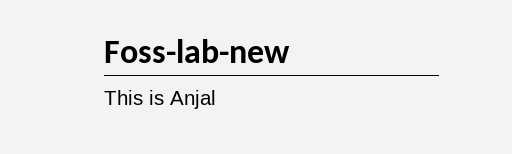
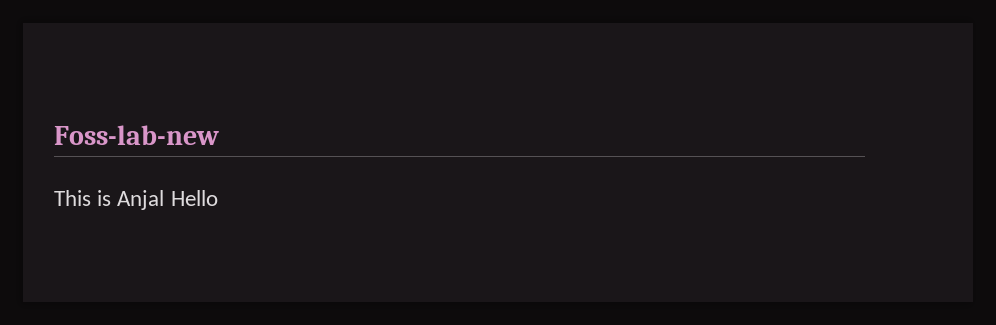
- This is Anjal
+ This is Anjal Hello

